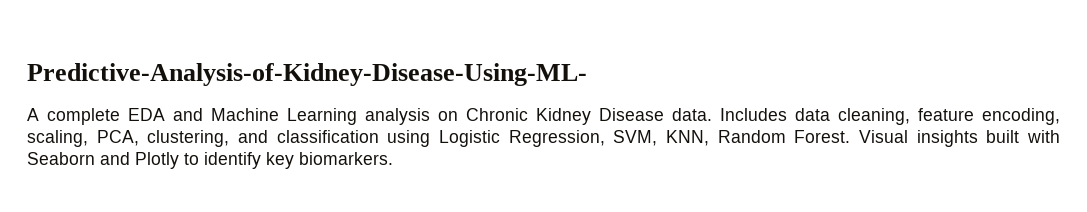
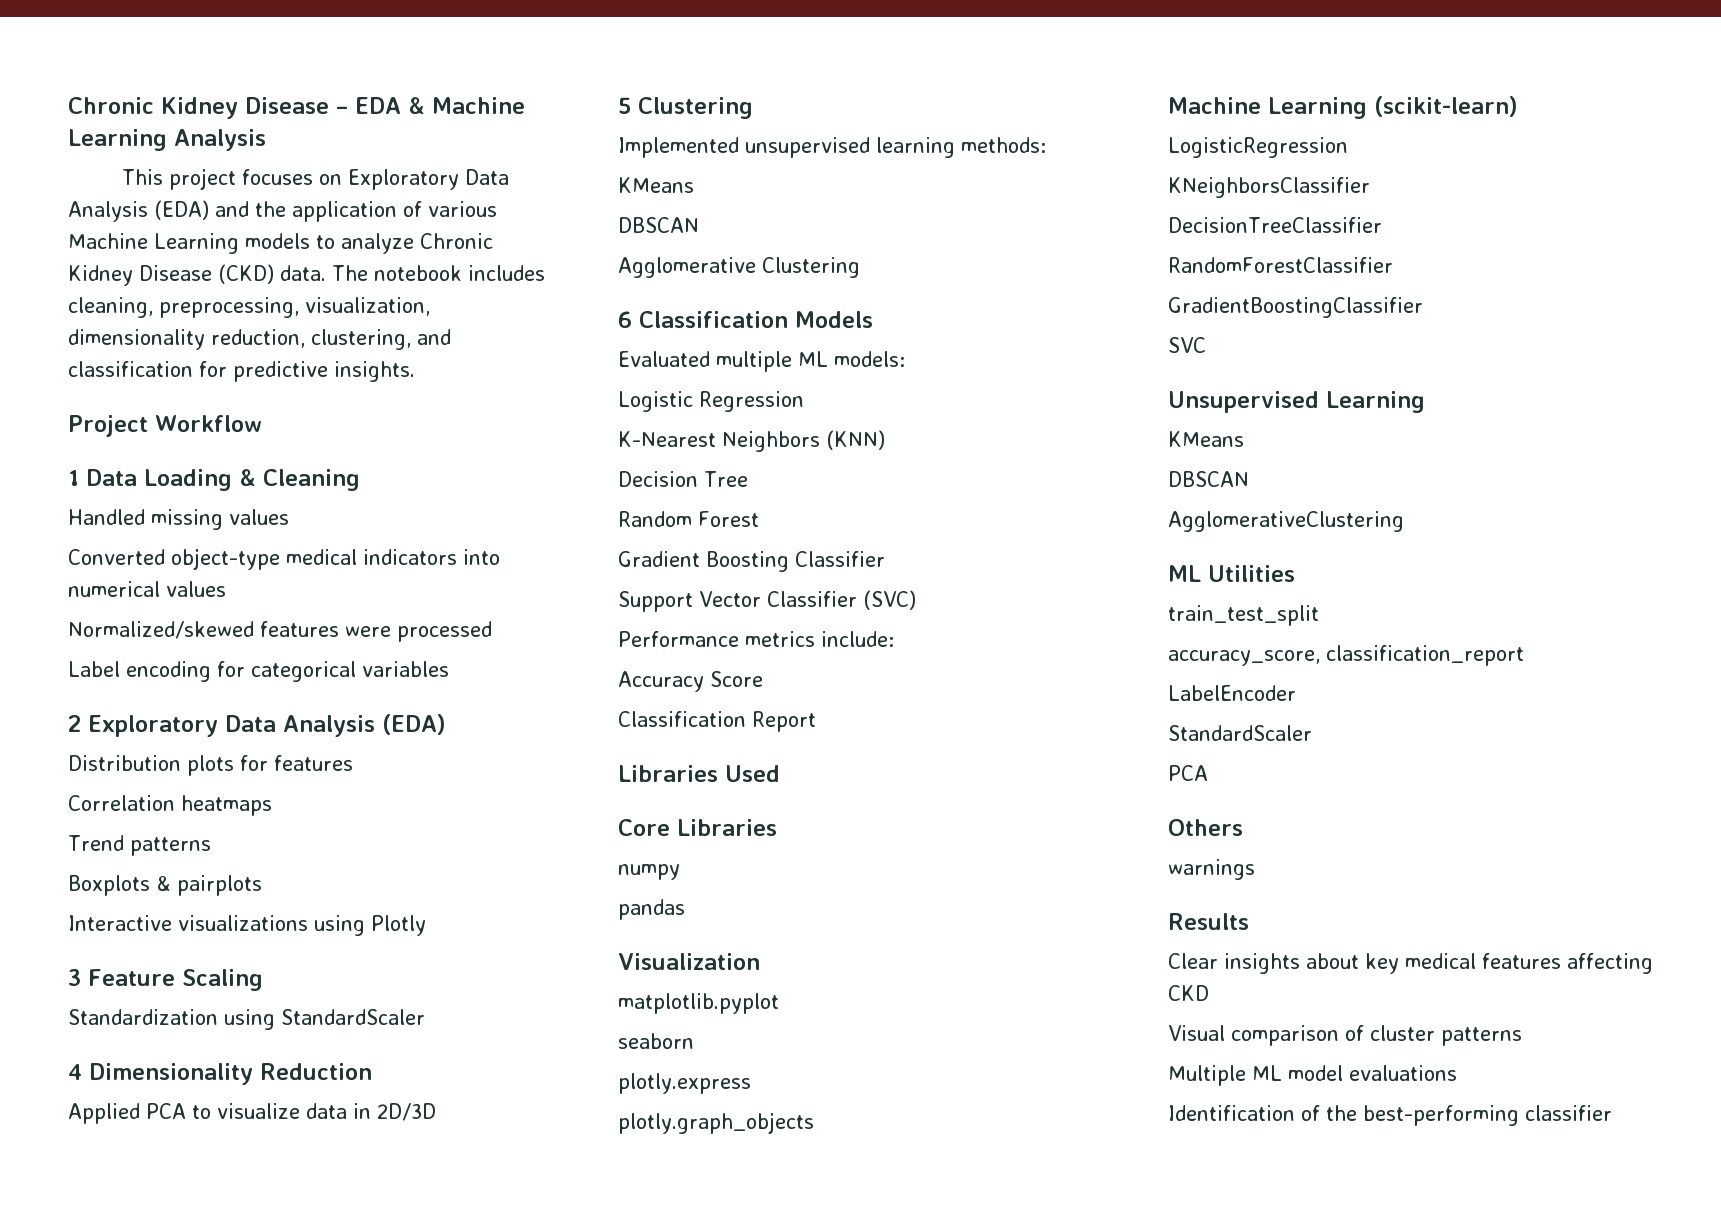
- Predictive-Analysis-of-Kidney-Disease-Using-ML-
- A complete EDA and Machine Learning analysis on Chronic Kidney Disease data. Includes data cleaning, feature encoding, scaling, PCA, clustering, and classification using Logistic Regression, SVM, KNN, Random Forest. Visual insights built with Seaborn and Plotly to identify key biomarkers.
+ Chronic Kidney Disease – EDA & Machine Learning Analysis
+ This project focuses on Exploratory Data Analysis (EDA) and the application of various Machine Learning models to analyze Chronic Kidney Disease (CKD) data. The notebook includes cleaning, preprocessing, visualization, dimensionality reduction, clustering, and classification for predictive insights.
+ Project Workflow
+ 1 Data Loading & Cleaning
+ Handled missing values
+ Converted object-type medical indicators into numerical values
+ Normalized/skewed features were processed
+ Label encoding for categorical variables
+ 2 Exploratory Data Analysis (EDA)
+ Distribution plots for features
+ Correlation heatmaps
+ Trend patterns
+ Boxplots & pairplots
+ Interactive visualizations using Plotly
+ 3 Feature Scaling
+ Standardization using StandardScaler
+ 4 Dimensionality Reduction
+ Applied PCA to visualize data in 2D/3D
+ 5 Clustering
+ Implemented unsupervised learning methods:
+ KMeans
+ DBSCAN
+ Agglomerative Clustering
+ 6 Classification Models
+ Evaluated multiple ML models:
+ Logistic Regression
+ K-Nearest Neighbors (KNN)
+ Decision Tree
+ Random Forest
+ Gradient Boosting Classifier
+ Support Vector Classifier (SVC)
+ Performance metrics include:
+ Accuracy Score
+ Classification Report
+ Libraries Used
+ Core Libraries
+ numpy
+ pandas
+ Visualization
+ matplotlib.pyplot
+ seaborn
+ plotly.express
+ plotly.graph_objects
+ Machine Learning (scikit-learn)
+ LogisticRegression
+ KNeighborsClassifier
+ DecisionTreeClassifier
+ RandomForestClassifier
+ GradientBoostingClassifier
+ SVC
+ Unsupervised Learning
+ KMeans
+ DBSCAN
+ AgglomerativeClustering
+ ML Utilities
+ train_test_split
+ accuracy_score, classification_report
+ LabelEncoder
+ StandardScaler
+ PCA
+ Others
+ warnings
+ Results
+ Clear insights about key medical features affecting CKD
+ Visual comparison of cluster patterns
+ Multiple ML model evaluations
+ Identification of the best-performing classifier

